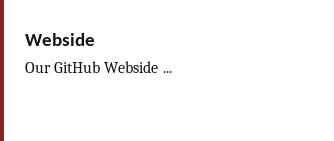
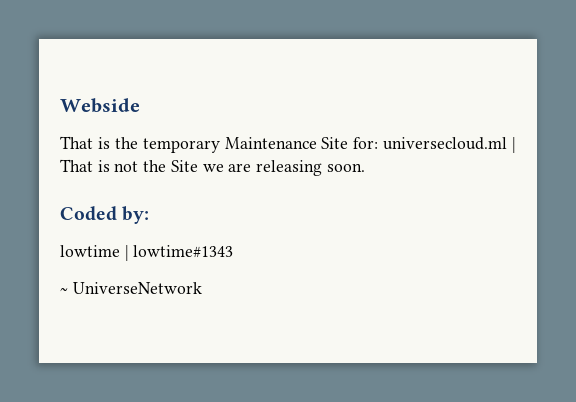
- Our GitHub Webside ...
+ That is the temporary Maintenance Site for: universecloud.ml | That is not the Site we are releasing soon.
+ Coded by:
+ lowtime | lowtime#1343
+ ~ UniverseNetwork

